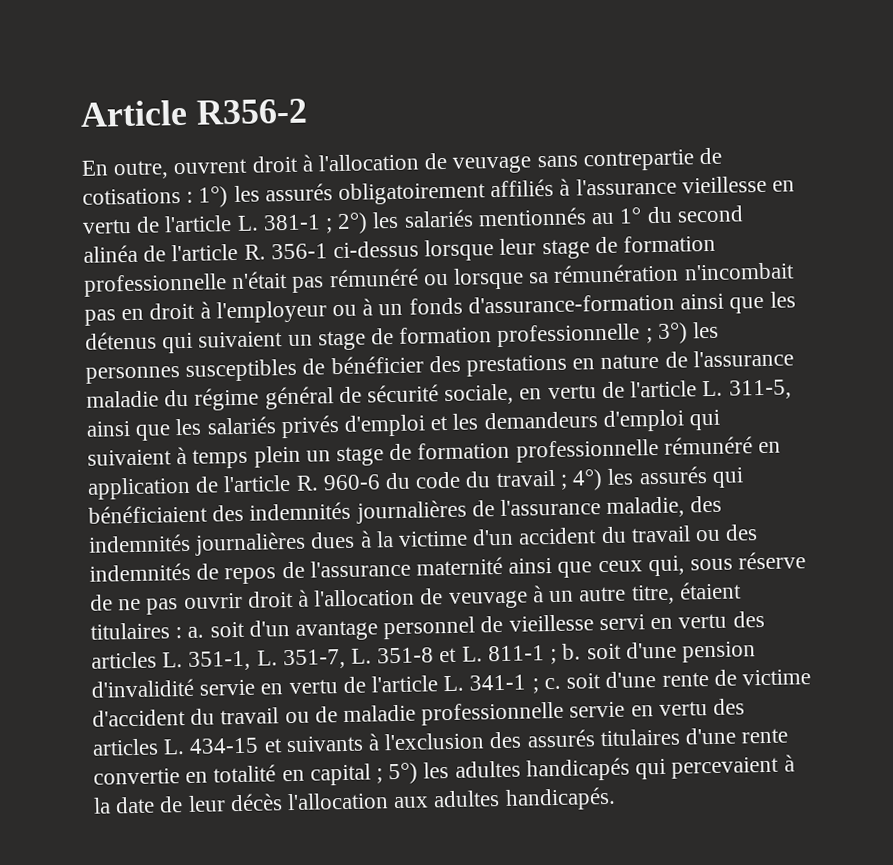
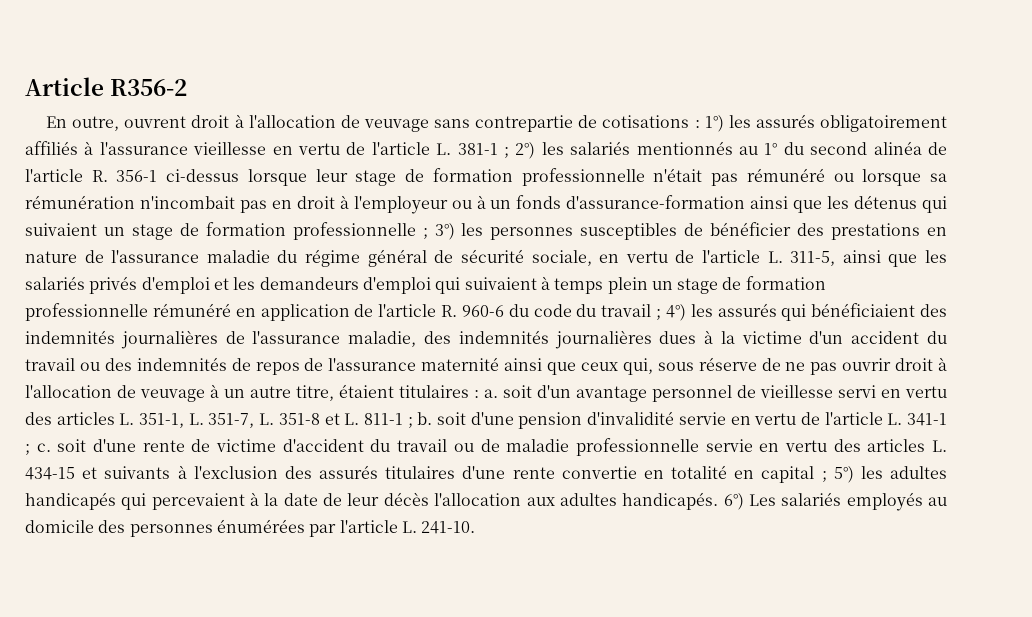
+ 6°) Les salariés employés au domicile des personnes énumérées par l'article L. 241-10.

